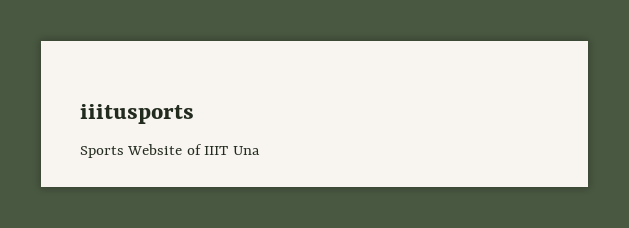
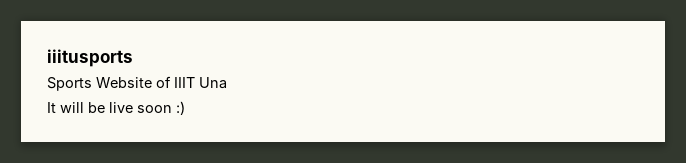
+ It will be live soon :)

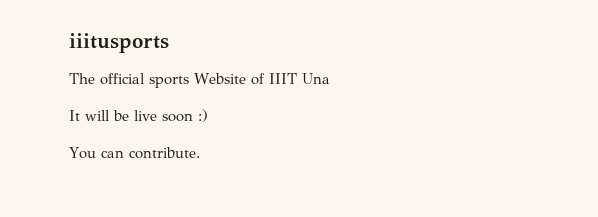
- Sports Website of IIIT Una
+ The official sports Website of IIIT Una
+ You can contribute.

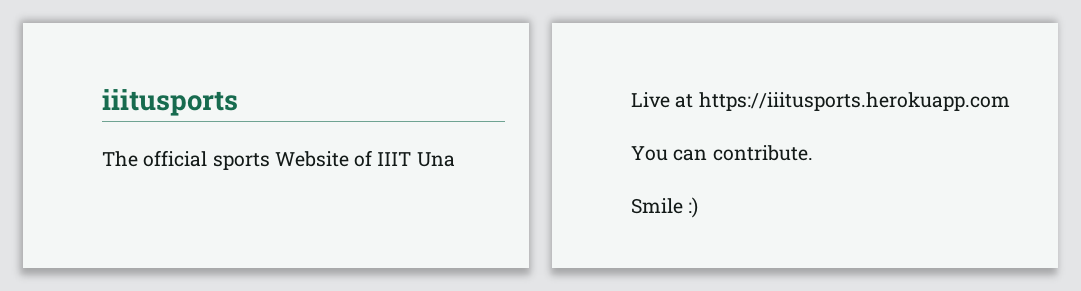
- It will be live soon :)
+ Live at https://iiitusports.herokuapp.com
+ Smile :)

